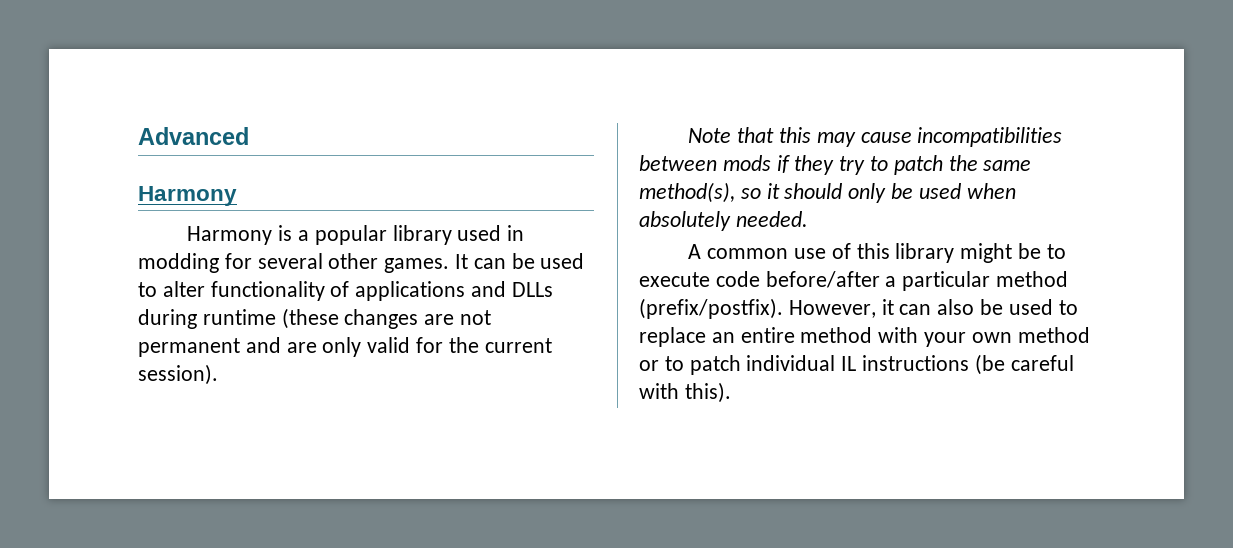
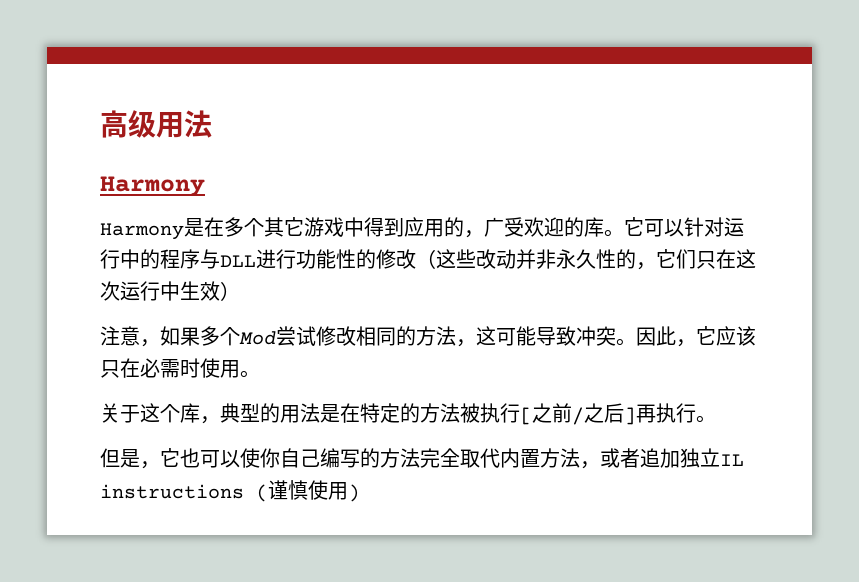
- Advanced
+ 高级用法
- Harmony is a popular library used in modding for several other games. It can be used to alter functionality of applications and DLLs during runtime (these changes are not permanent and are only valid for the current session).
- Note that this may cause incompatibilities between mods if they try to patch the same method(s), so it should only be used when absolutely needed.
- A common use of this library might be to execute code before/after a particular method (prefix/postfix). However, it can also be used to replace an entire method with your own method or to patch individual IL instructions (be careful with this).
+ Harmony是在多个其它游戏中得到应用的，广受欢迎的库。它可以针对运行中的程序与DLL进行功能性的修改（这些改动并非永久性的，它们只在这次运行中生效）
+ 注意，如果多个Mod尝试修改相同的方法，这可能导致冲突。因此，它应该只在必需时使用。
+ 关于这个库，典型的用法是在特定的方法被执行[之前/之后]再执行。
+ 但是，它也可以使你自己编写的方法完全取代内置方法，或者追加独立IL instructions (谨慎使用)

